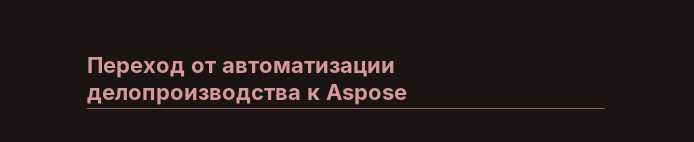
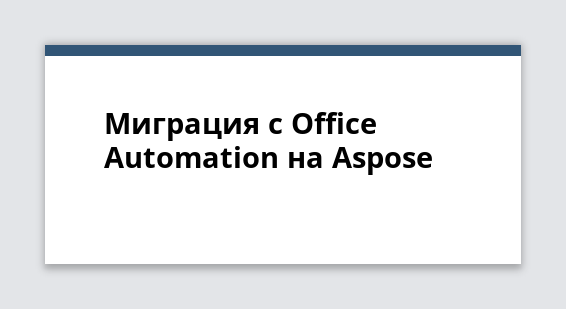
- Переход от автоматизации делопроизводства к Aspose
+ Миграция с Office Automation на Aspose

